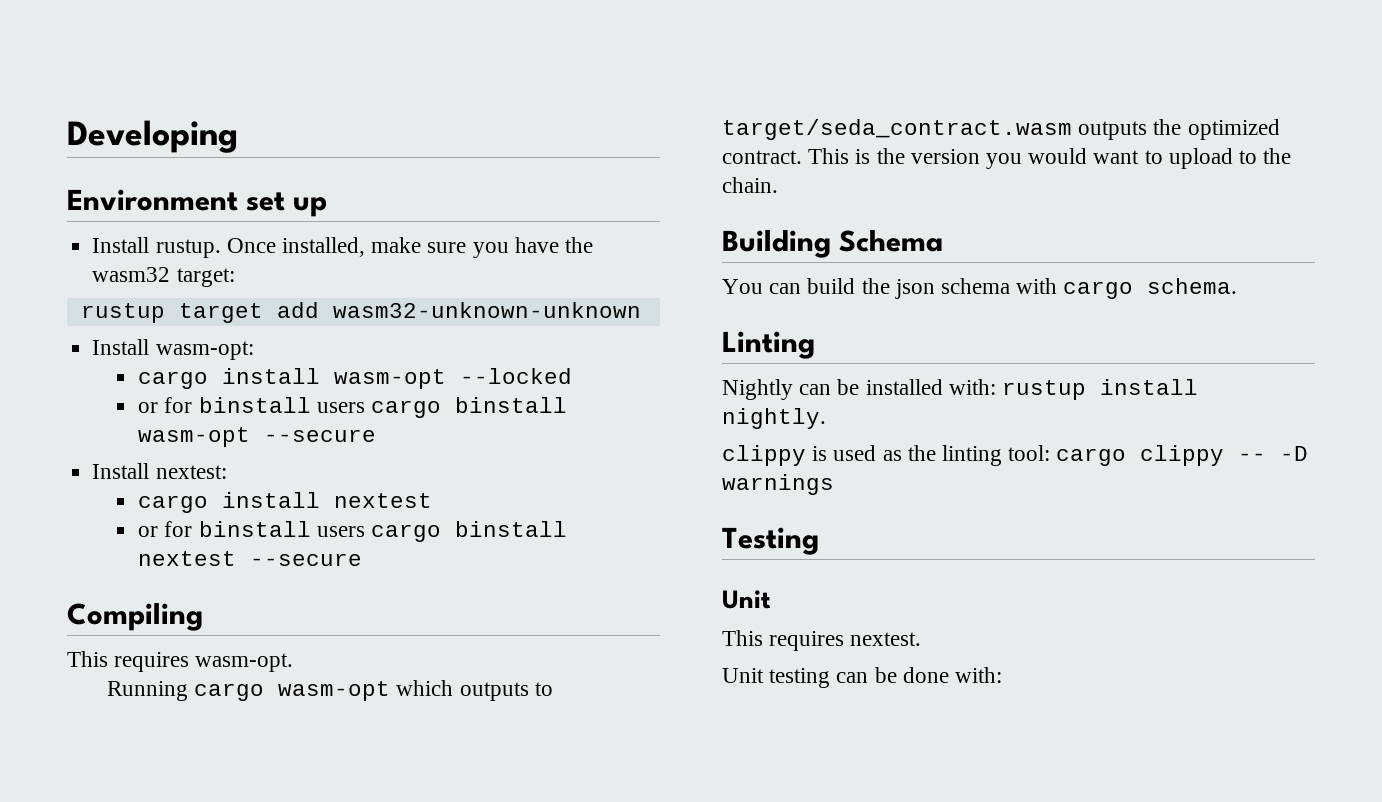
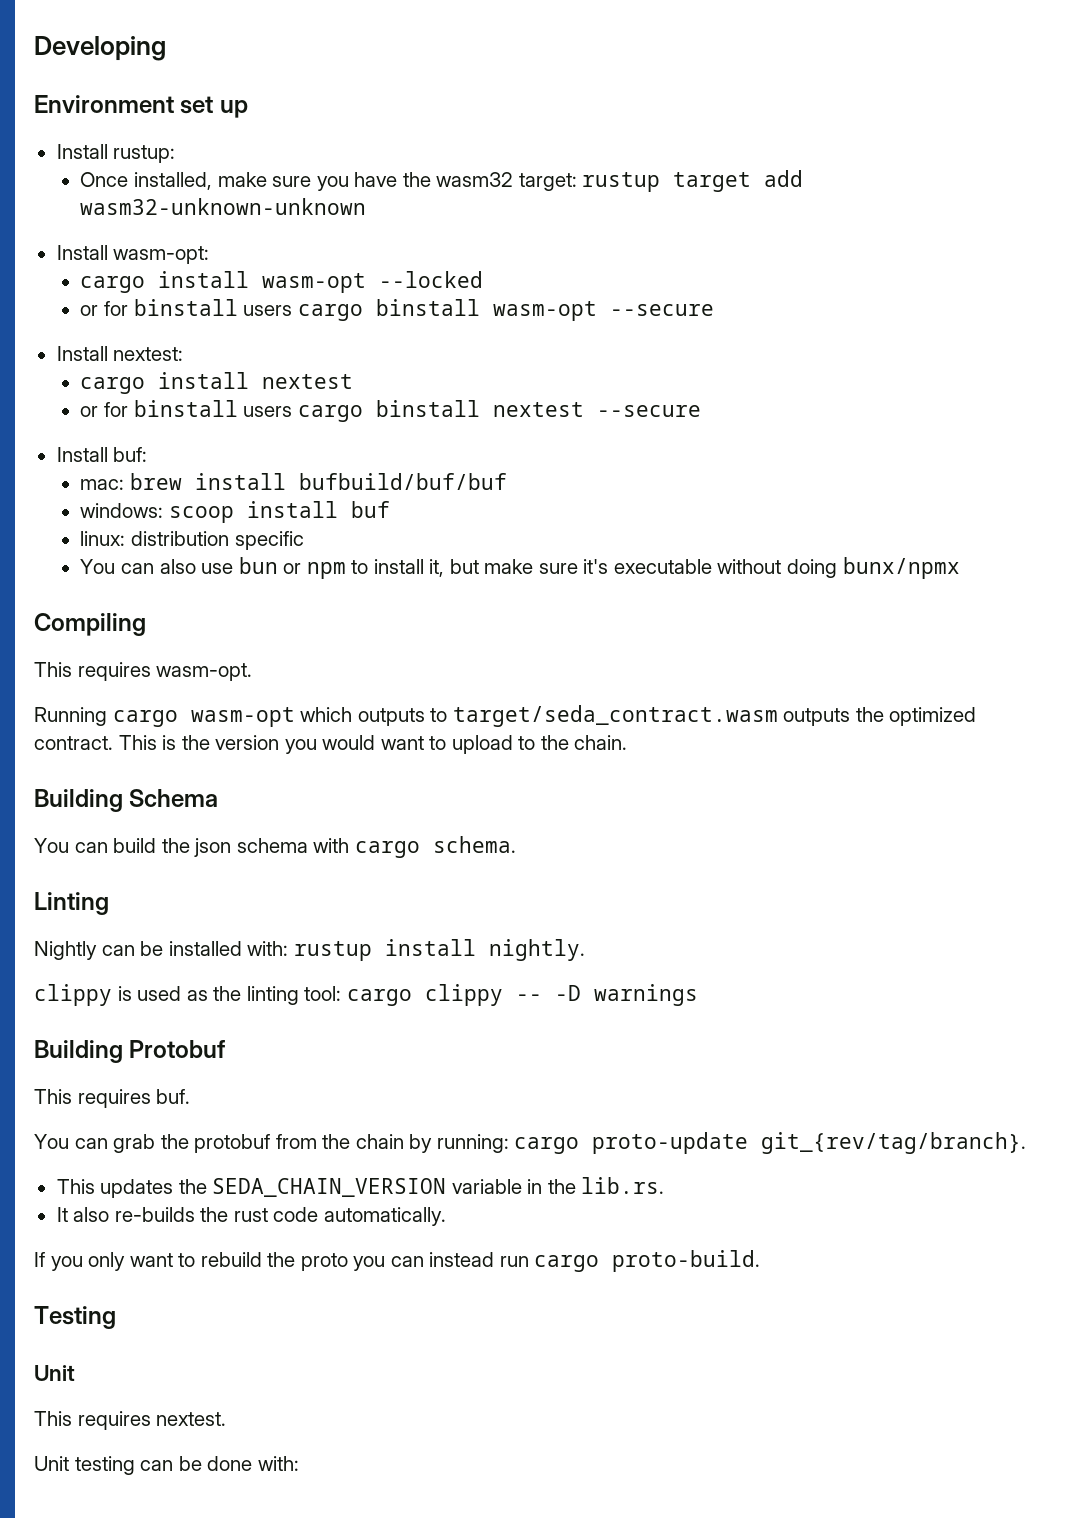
- Install rustup. Once installed, make sure you have the wasm32 target:
- rustup target add wasm32-unknown-unknown
+ Install rustup:
+ Once installed, make sure you have the wasm32 target: rustup target add wasm32-unknown-unknown
+ Install buf:
+ mac: brew install bufbuild/buf/buf
+ windows: scoop install buf
+ linux: distribution specific
+ You can also use bun or npm to install it, but make sure it's executable without doing bunx/npmx
+ Building Protobuf
+ This requires buf.
+ You can grab the protobuf from the chain by running: cargo proto-update git_{rev/tag/branch}.
+ This updates the SEDA_CHAIN_VERSION variable in the lib.rs.
+ It also re-builds the rust code automatically.
+ If you only want to rebuild the proto you can instead run cargo proto-build.

